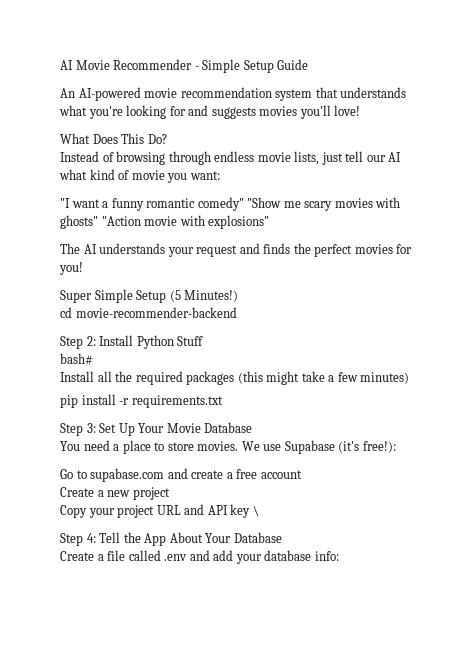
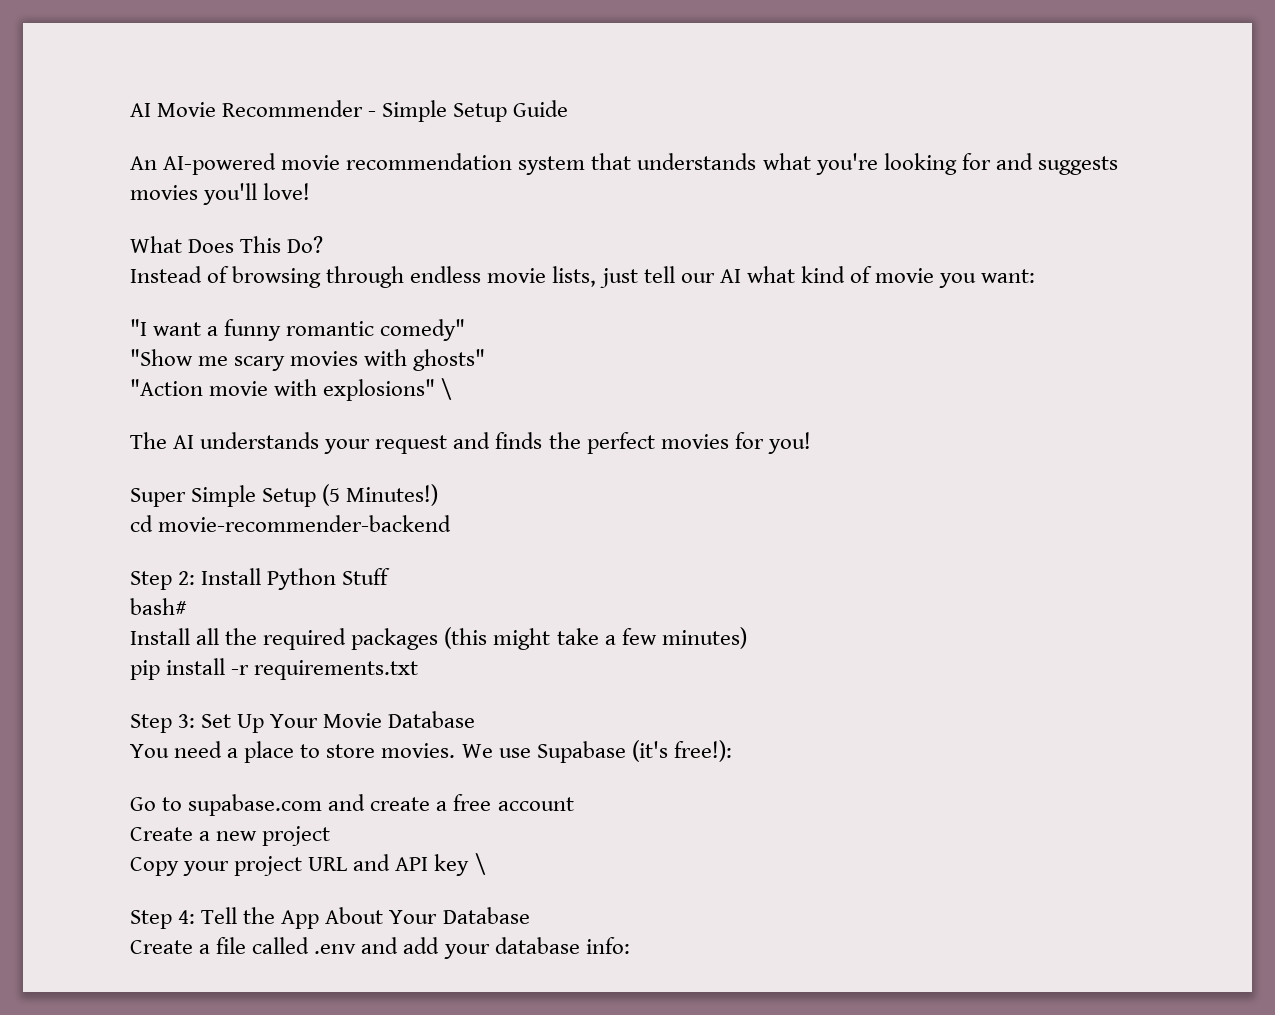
- "I want a funny romantic comedy" "Show me scary movies with ghosts" "Action movie with explosions"
+ "I want a funny romantic comedy"
+ "Show me scary movies with ghosts"
+ "Action movie with explosions" \

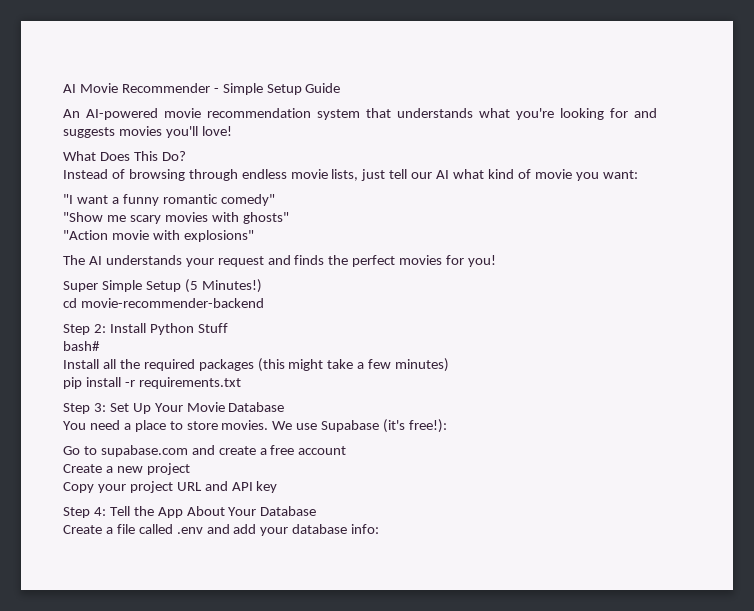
- "Action movie with explosions" \
+ "Action movie with explosions"
- Copy your project URL and API key \
+ Copy your project URL and API key

